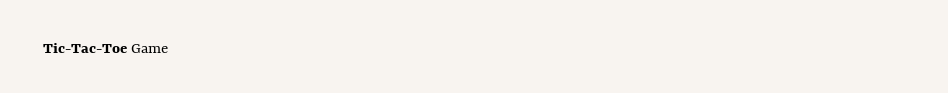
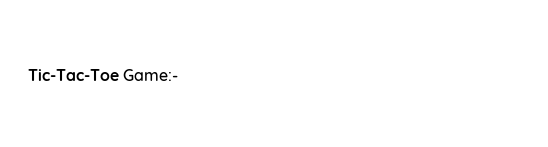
- Tic-Tac-Toe Game
+ Tic-Tac-Toe Game:-

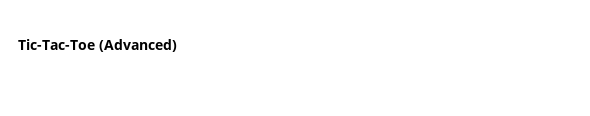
- Tic-Tac-Toe Game:-
+ Tic-Tac-Toe (Advanced)

